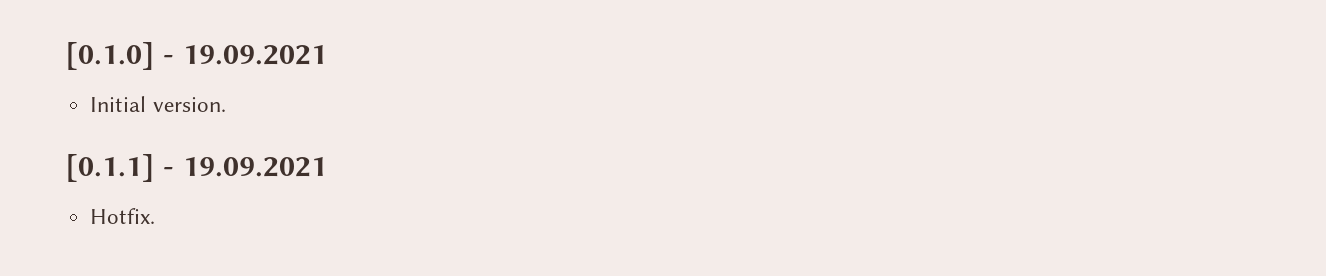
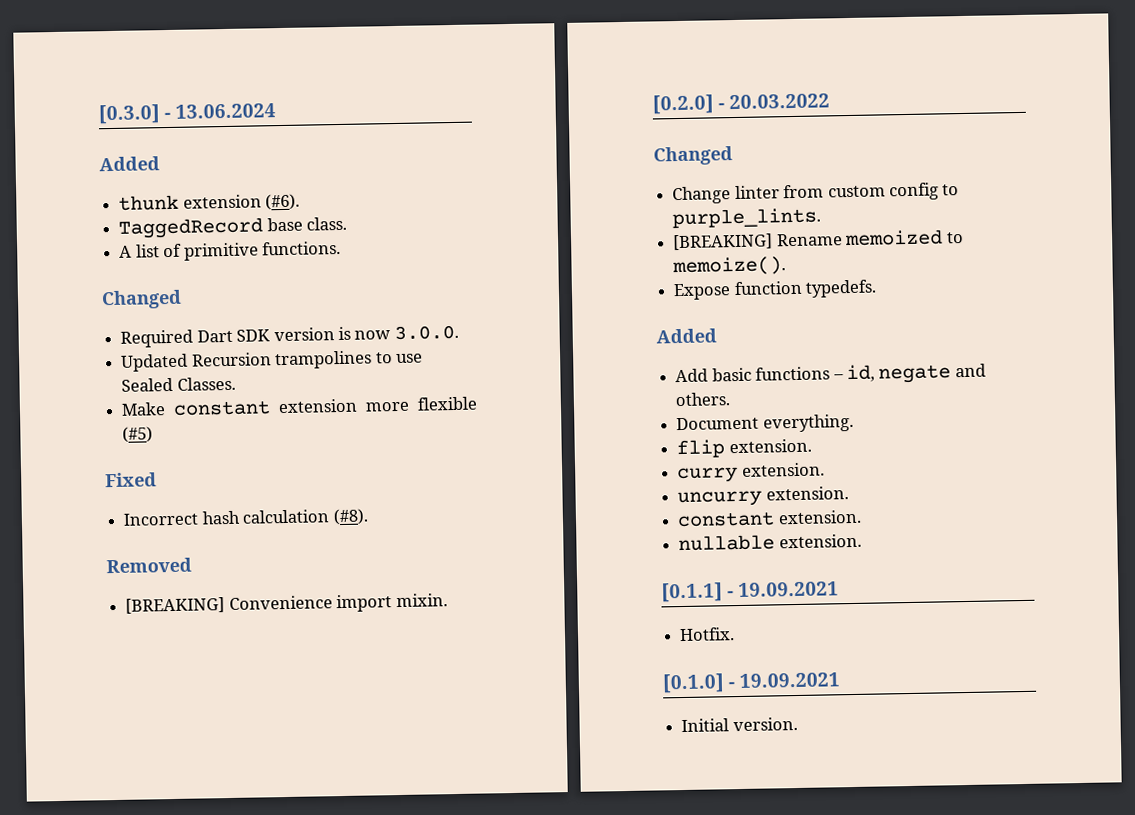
+ [0.3.0] - 13.06.2024
+ Added
+ thunk extension (#6).
+ TaggedRecord base class.
+ A list of primitive functions.
+ Changed
+ Required Dart SDK version is now 3.0.0.
+ Updated Recursion trampolines to use Sealed Classes.
+ Make constant extension more flexible (#5)
+ Fixed
+ Incorrect hash calculation (#8).
+ Removed
+ [BREAKING] Convenience import mixin.
+ [0.2.0] - 20.03.2022
+ Changed
+ Change linter from custom config to purple_lints.
+ [BREAKING] Rename memoized to memoize().
+ Expose function typedefs.
+ Added
+ Add basic functions – id, negate and others.
+ Document everything.
+ flip extension.
+ curry extension.
+ uncurry extension.
+ constant extension.
+ nullable extension.
+ [0.1.1] - 19.09.2021
+ Hotfix.
- [0.1.1] - 19.09.2021
- Hotfix.

